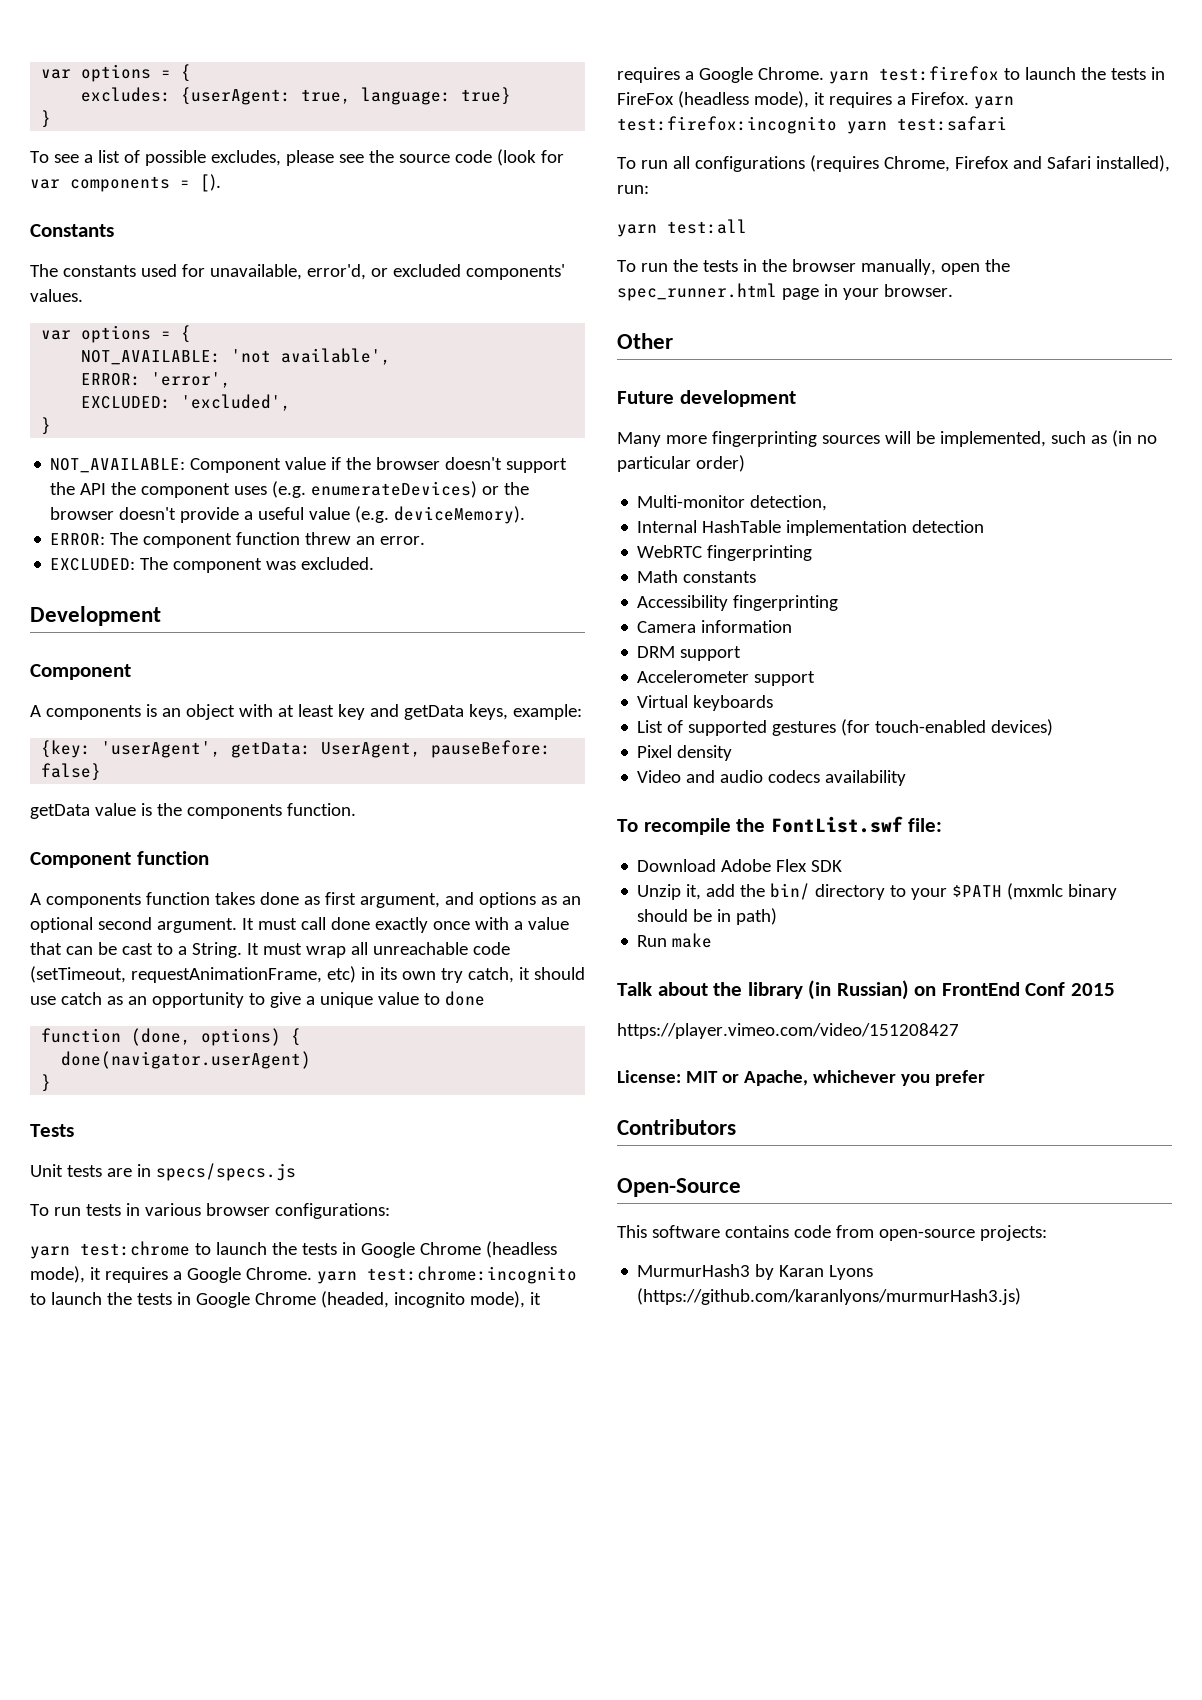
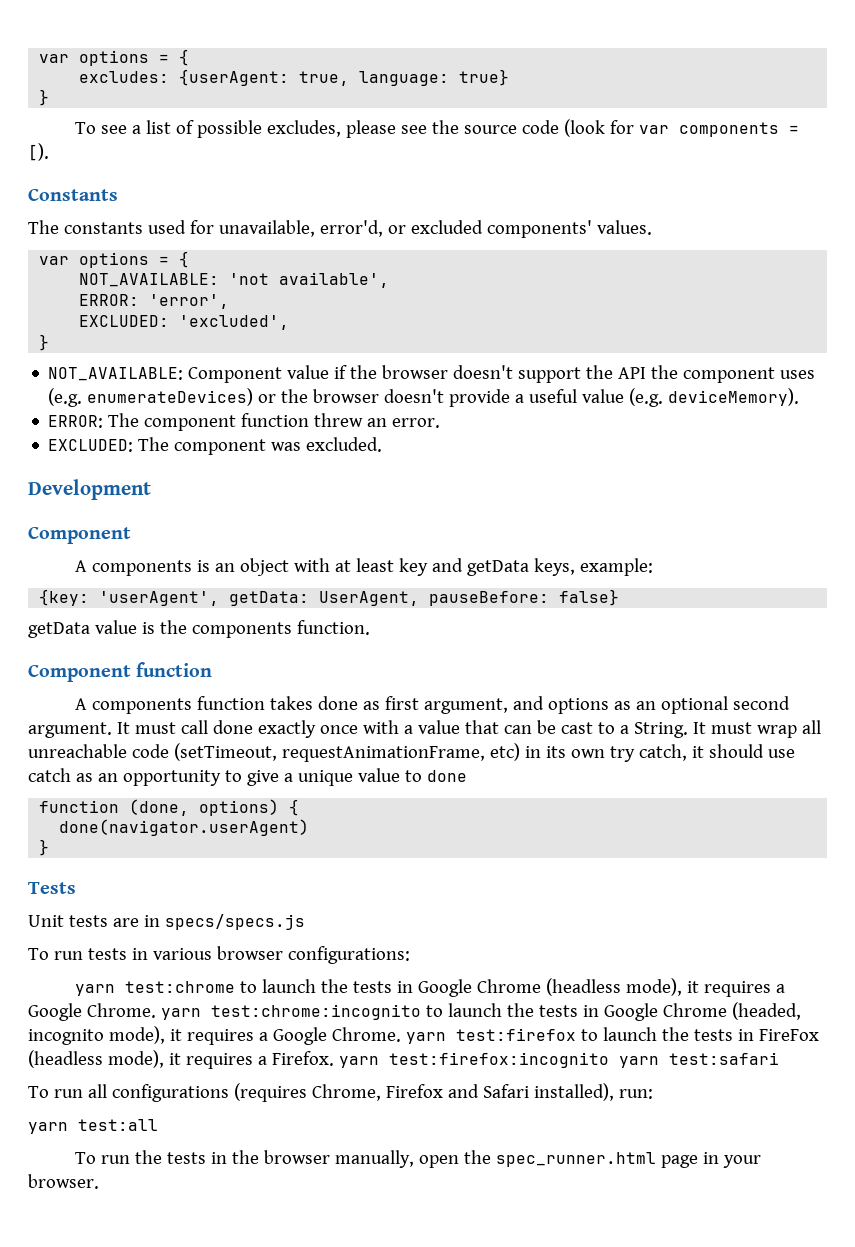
- Other
- Future development
- Many more fingerprinting sources will be implemented, such as (in no particular order)
- Multi-monitor detection,
- Internal HashTable implementation detection
- WebRTC fingerprinting
- Math constants
- Accessibility fingerprinting
- Camera information
- DRM support
- Accelerometer support
- Virtual keyboards
- List of supported gestures (for touch-enabled devices)
- Pixel density
- Video and audio codecs availability
- To recompile the FontList.swf file:
- Download Adobe Flex SDK
- Unzip it, add the bin/ directory to your $PATH (mxmlc binary should be in path)
- Run make
- Talk about the library (in Russian) on FrontEnd Conf 2015
- https://player.vimeo.com/video/151208427
- License: MIT or Apache, whichever you prefer
- Contributors
- Open-Source
- This software contains code from open-source projects:
- MurmurHash3 by Karan Lyons (https://github.com/karanlyons/murmurHash3.js)

